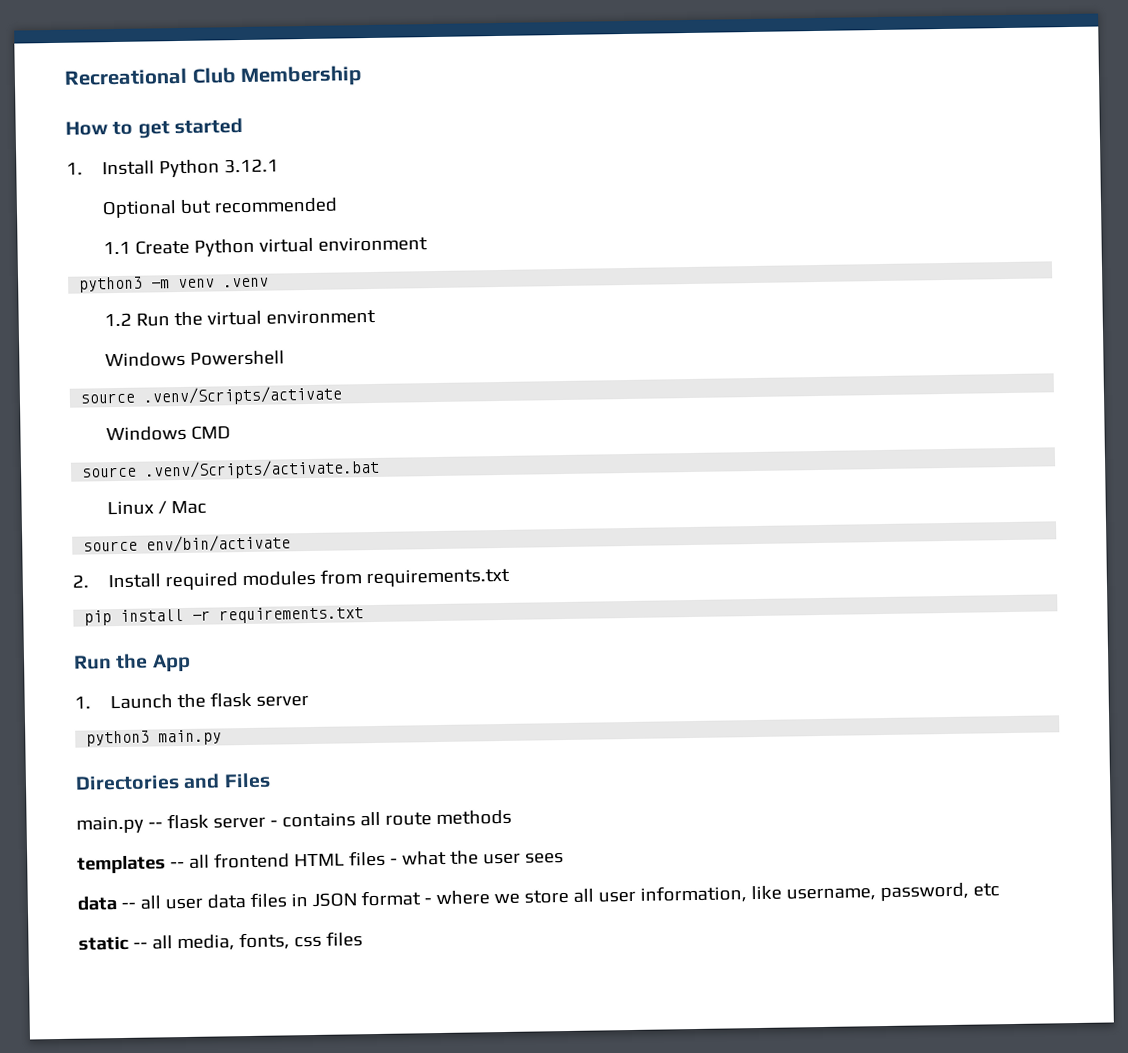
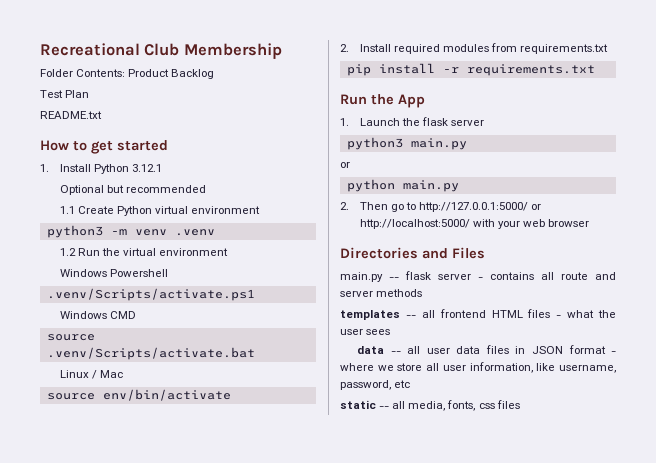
+ Folder Contents: Product Backlog
+ Test Plan
+ README.txt
- source .venv/Scripts/activate
+ .venv/Scripts/activate.ps1
  python3 main.py
+ or
+ python main.py
+ 2. Then go to http://127.0.0.1:5000/ or http://localhost:5000/ with your web browser
- main.py -- flask server - contains all route methods
+ main.py -- flask server - contains all route and server methods

